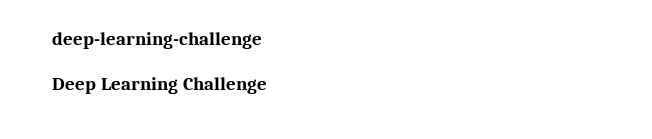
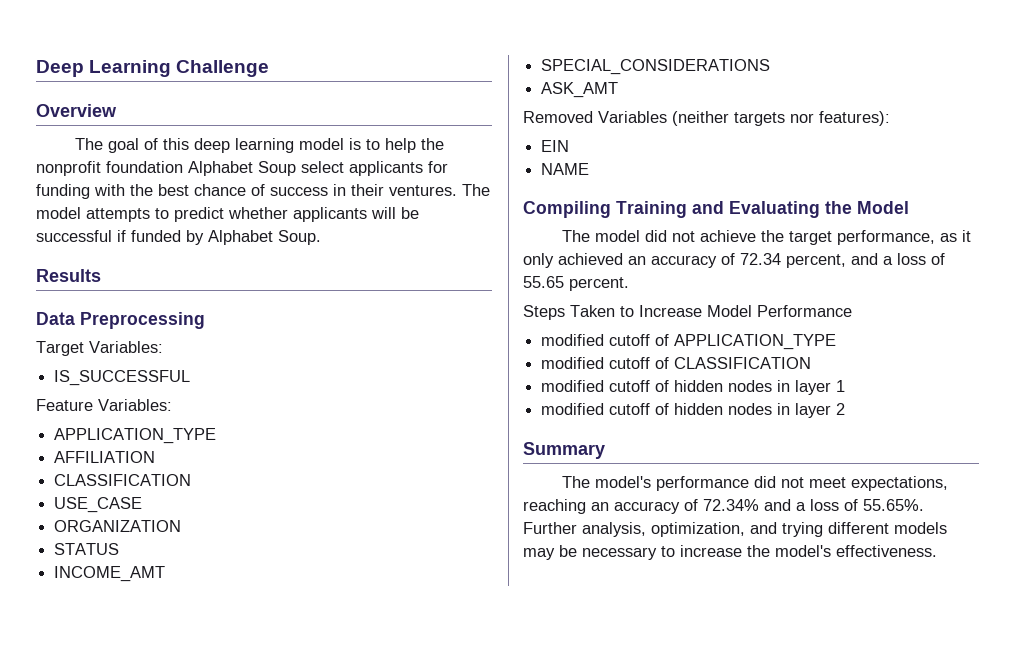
- deep-learning-challenge
+ Overview
+ The goal of this deep learning model is to help the nonprofit foundation Alphabet Soup select applicants for funding with the best chance of success in their ventures. The model attempts to predict whether applicants will be successful if funded by Alphabet Soup.
+ Results
+ Data Preprocessing
+ Target Variables:
+ IS_SUCCESSFUL
+ Feature Variables:
+ APPLICATION_TYPE
+ AFFILIATION
+ CLASSIFICATION
+ USE_CASE
+ ORGANIZATION
+ STATUS
+ INCOME_AMT
+ SPECIAL_CONSIDERATIONS
+ ASK_AMT
+ Removed Variables (neither targets nor features):
+ EIN
+ NAME
+ Compiling Training and Evaluating the Model
+ The model did not achieve the target performance, as it only achieved an accuracy of 72.34 percent, and a loss of 55.65 percent.
+ Steps Taken to Increase Model Performance
+ modified cutoff of APPLICATION_TYPE
+ modified cutoff of CLASSIFICATION
+ modified cutoff of hidden nodes in layer 1
+ modified cutoff of hidden nodes in layer 2
+ Summary
+ The model's performance did not meet expectations, reaching an accuracy of 72.34% and a loss of 55.65%. Further analysis, optimization, and trying different models may be necessary to increase the model's effectiveness.

